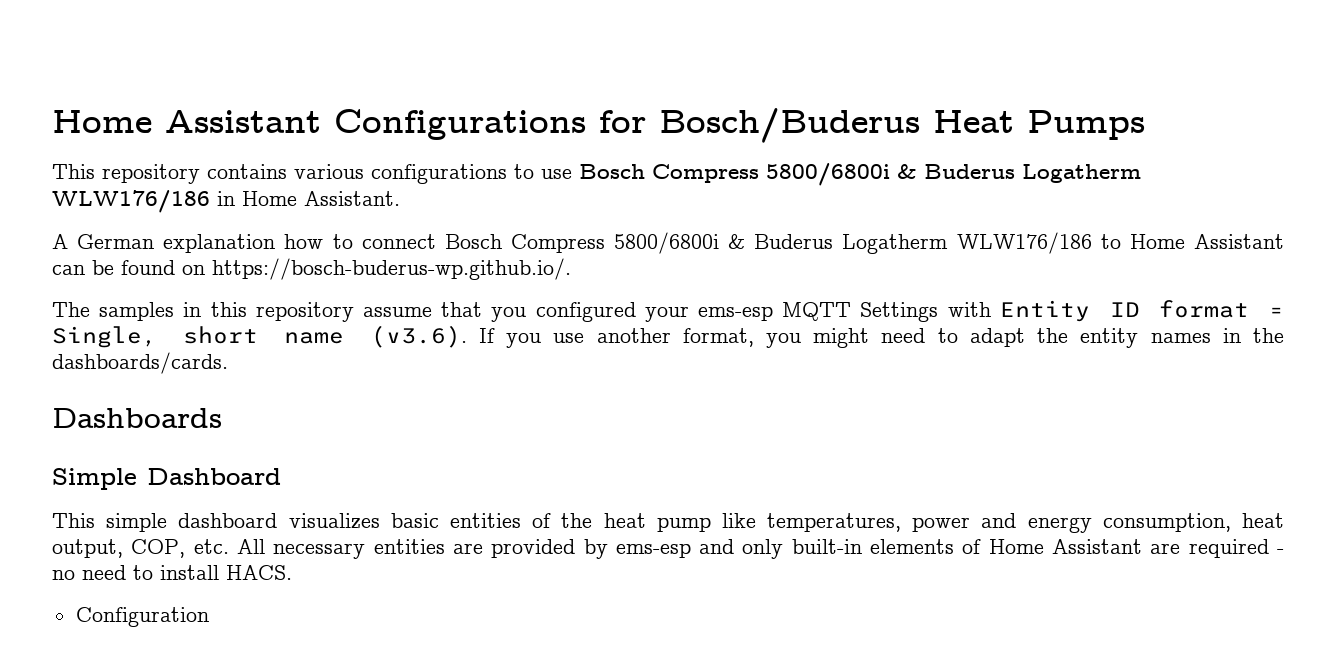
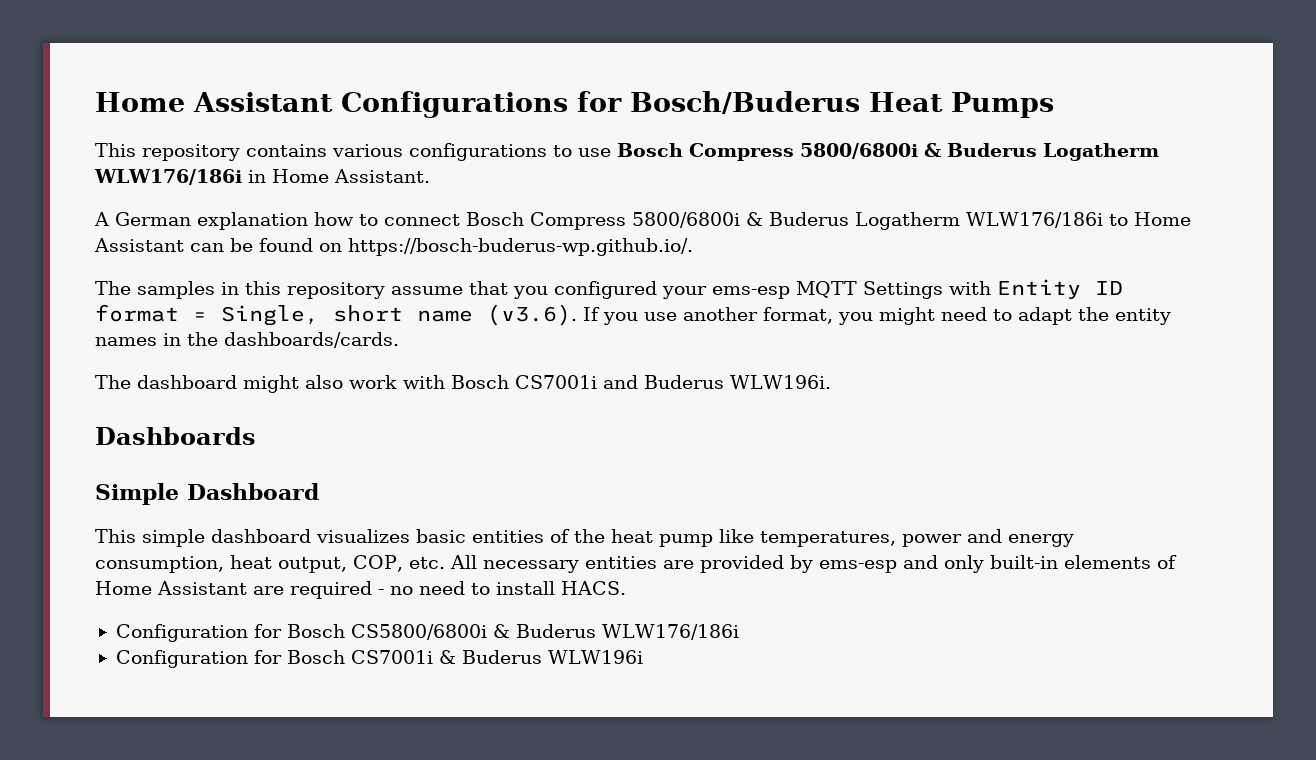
- This repository contains various configurations to use Bosch Compress 5800/6800i & Buderus Logatherm WLW176/186 in Home Assistant.
+ This repository contains various configurations to use Bosch Compress 5800/6800i & Buderus Logatherm WLW176/186i in Home Assistant.
- A German explanation how to connect Bosch Compress 5800/6800i & Buderus Logatherm WLW176/186 to Home Assistant can be found on https://bosch-buderus-wp.github.io/.
+ A German explanation how to connect Bosch Compress 5800/6800i & Buderus Logatherm WLW176/186i to Home Assistant can be found on https://bosch-buderus-wp.github.io/.
+ The dashboard might also work with Bosch CS7001i and Buderus WLW196i.
- Configuration
+ Configuration for Bosch CS5800/6800i & Buderus WLW176/186i
+ Configuration for Bosch CS7001i & Buderus WLW196i

